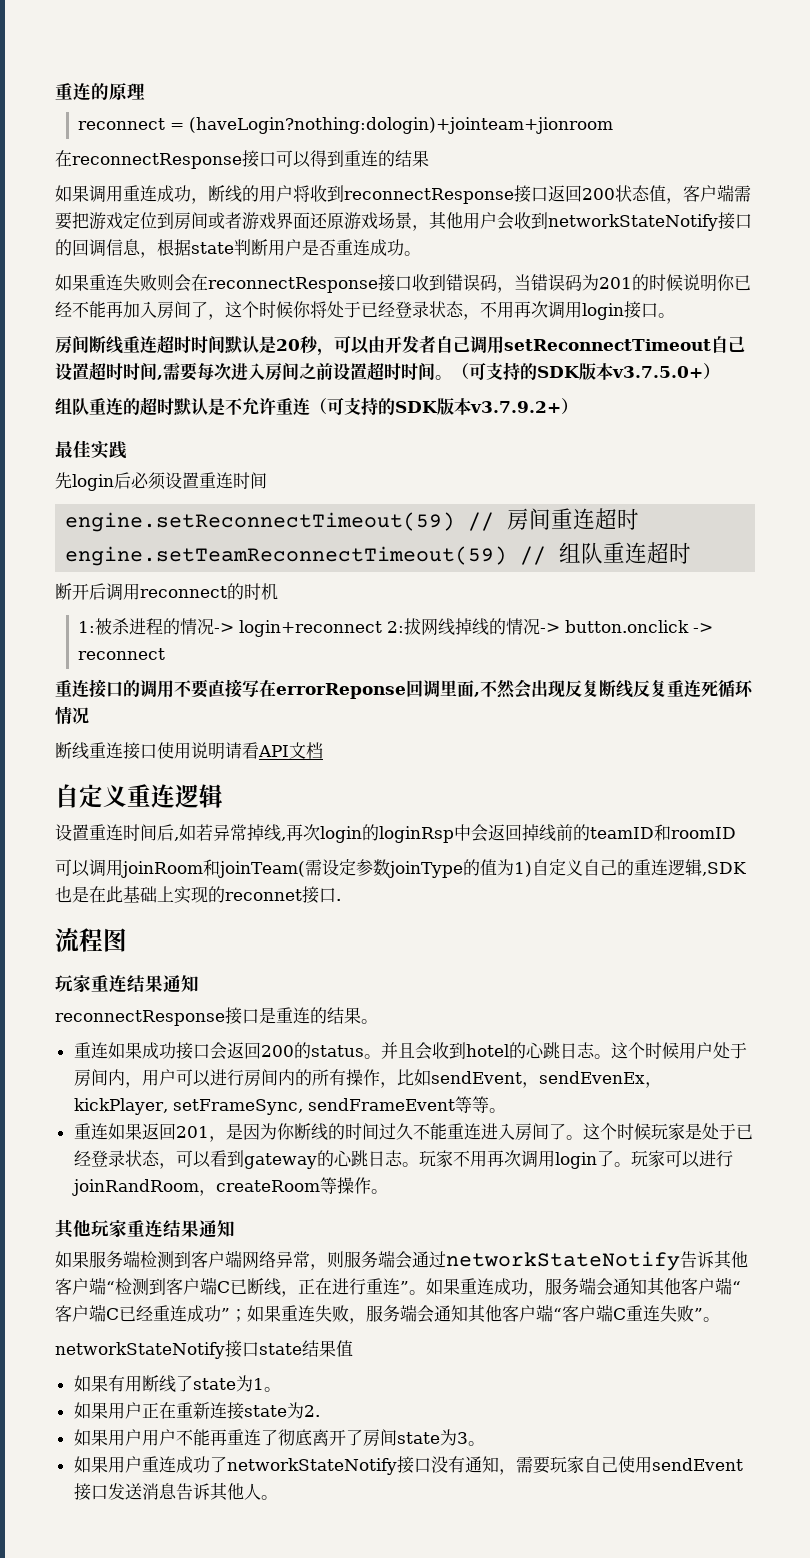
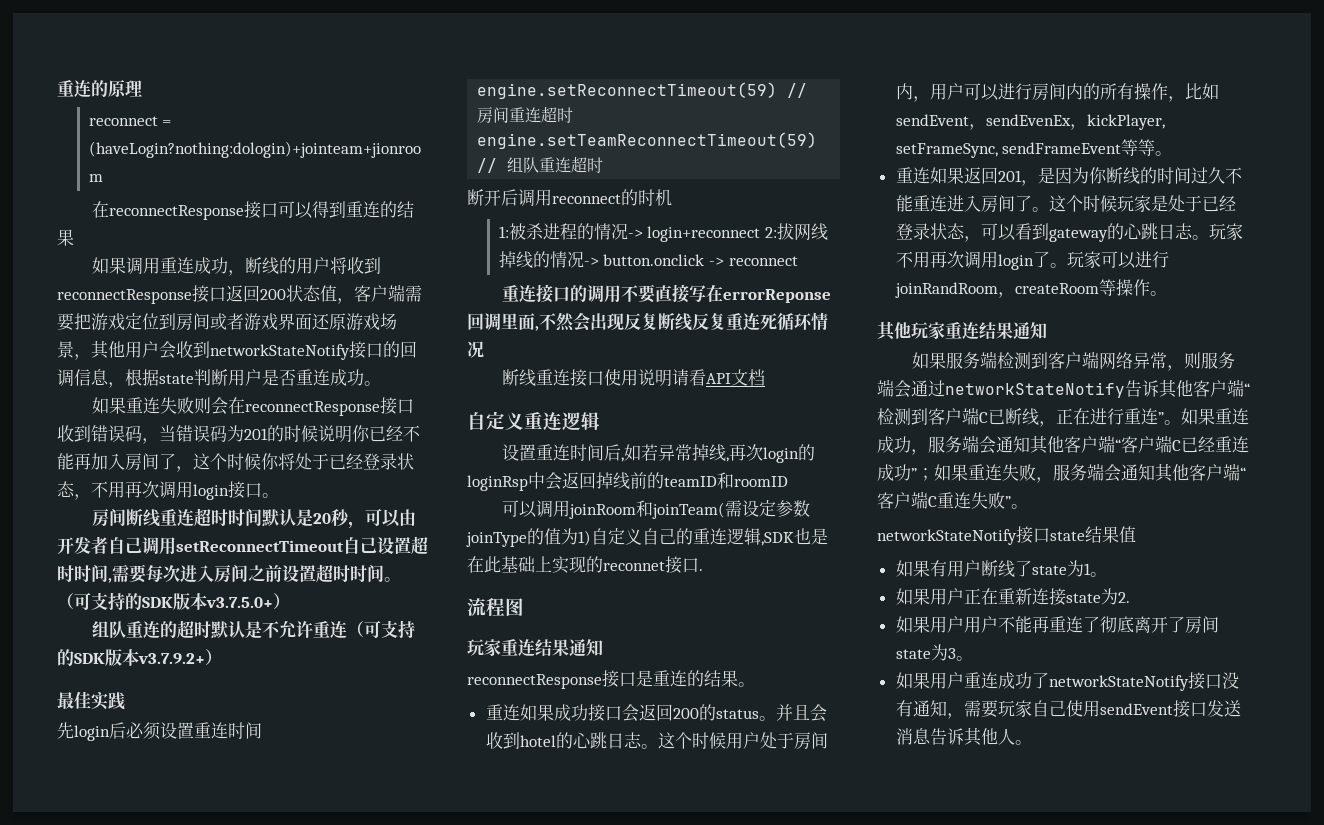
- 如果有用断线了state为1。
+ 如果有用户断线了state为1。

